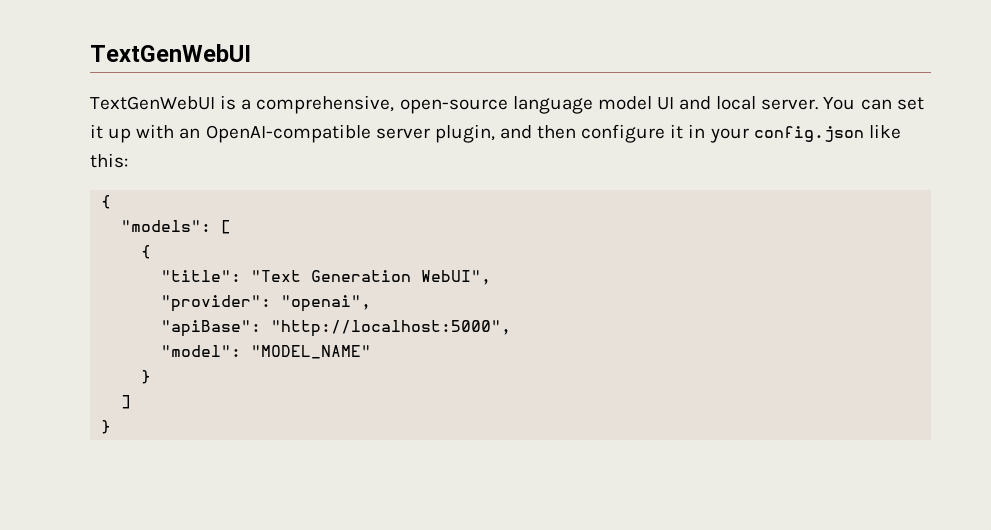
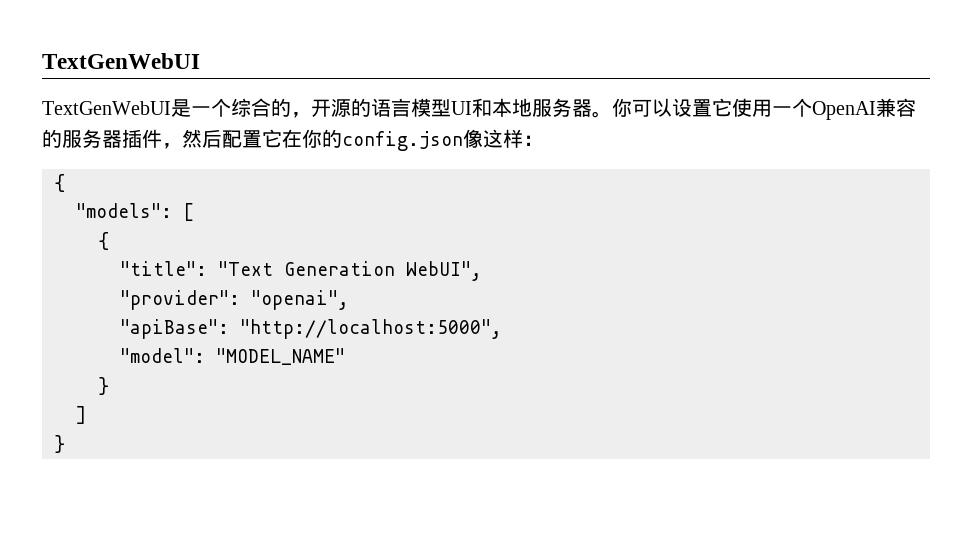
- TextGenWebUI is a comprehensive, open-source language model UI and local server. You can set it up with an OpenAI-compatible server plugin, and then configure it in your config.json like this:
+ TextGenWebUI是一个综合的，开源的语言模型UI和本地服务器。你可以设置它使用一个OpenAI兼容的服务器插件，然后配置它在你的config.json像这样：

